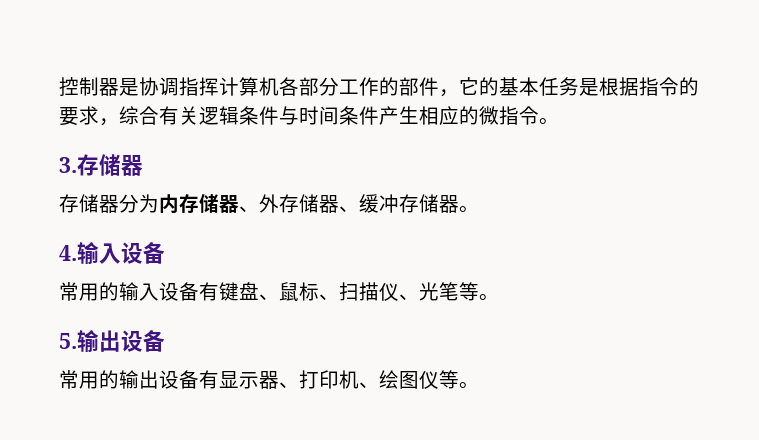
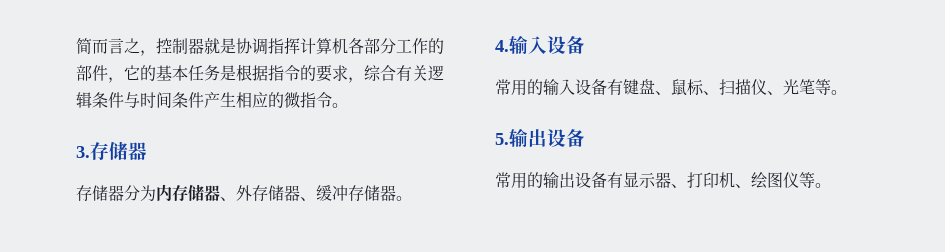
- 控制器是协调指挥计算机各部分工作的部件，它的基本任务是根据指令的要求，综合有关逻辑条件与时间条件产生相应的微指令。
+ 简而言之，控制器就是协调指挥计算机各部分工作的部件，它的基本任务是根据指令的要求，综合有关逻辑条件与时间条件产生相应的微指令。

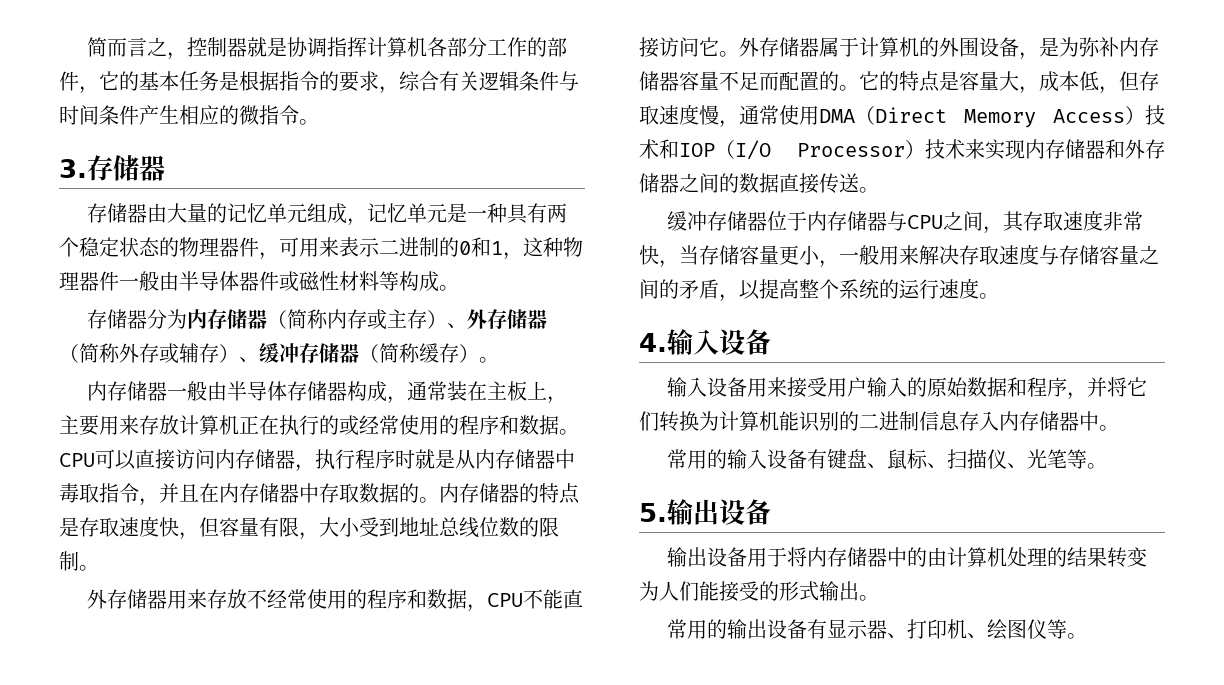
+ 存储器由大量的记忆单元组成，记忆单元是一种具有两个稳定状态的物理器件，可用来表示二进制的0和1，这种物理器件一般由半导体器件或磁性材料等构成。
- 存储器分为内存储器、外存储器、缓冲存储器。
+ 存储器分为内存储器（简称内存或主存）、外存储器（简称外存或辅存）、缓冲存储器（简称缓存）。
+ 内存储器一般由半导体存储器构成，通常装在主板上，主要用来存放计算机正在执行的或经常使用的程序和数据。CPU可以直接访问内存储器，执行程序时就是从内存储器中毒取指令，并且在内存储器中存取数据的。内存储器的特点是存取速度快，但容量有限，大小受到地址总线位数的限制。
+ 外存储器用来存放不经常使用的程序和数据，CPU不能直接访问它。外存储器属于计算机的外围设备，是为弥补内存储器容量不足而配置的。它的特点是容量大，成本低，但存取速度慢，通常使用DMA（Direct Memory Access）技术和IOP（I/O Processor）技术来实现内存储器和外存储器之间的数据直接传送。
+ 缓冲存储器位于内存储器与CPU之间，其存取速度非常快，当存储容量更小，一般用来解决存取速度与存储容量之间的矛盾，以提高整个系统的运行速度。
  4.输入设备
+ 输入设备用来接受用户输入的原始数据和程序，并将它们转换为计算机能识别的二进制信息存入内存储器中。
+ 输出设备用于将内存储器中的由计算机处理的结果转变为人们能接受的形式输出。

